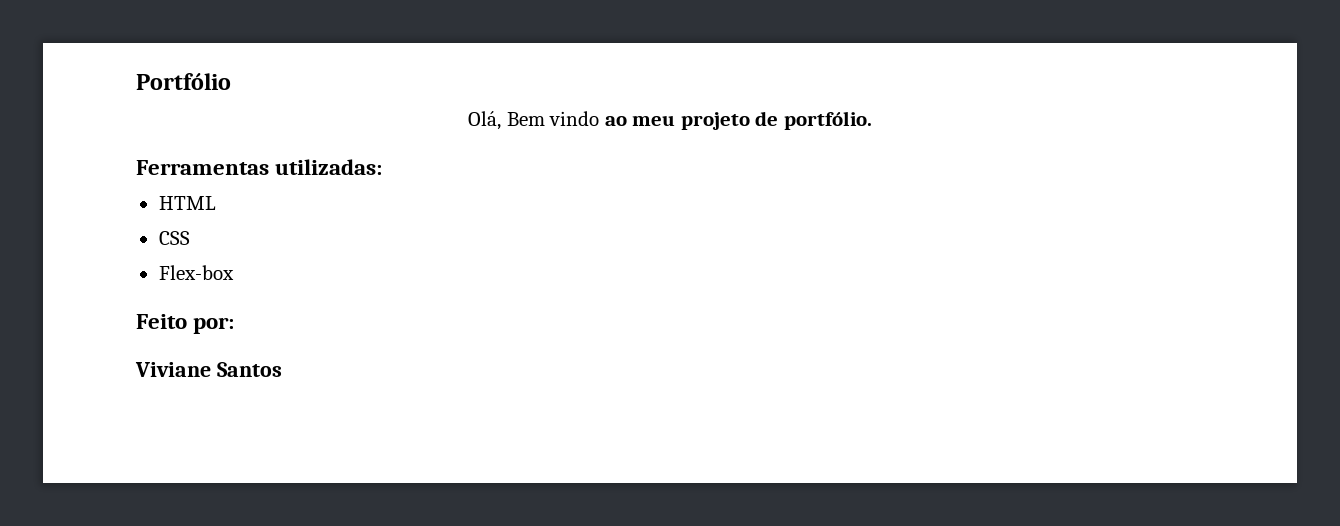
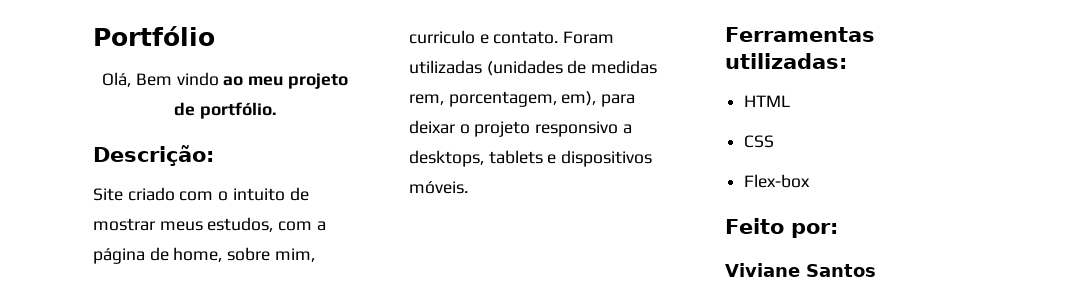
+ Descrição:
+ Site criado com o intuito de mostrar meus estudos, com a página de home, sobre mim, curriculo e contato. Foram utilizadas (unidades de medidas rem, porcentagem, em), para deixar o projeto responsivo a desktops, tablets e dispositivos móveis.

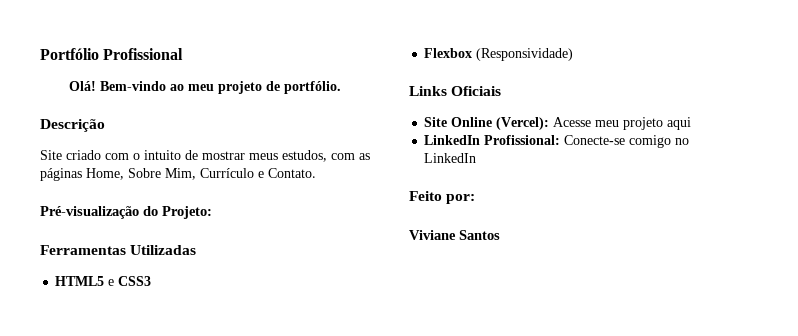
- Portfólio
- Olá, Bem vindo ao meu projeto de portfólio.
+ Portfólio Profissional
+ Olá! Bem-vindo ao meu projeto de portfólio.
- Descrição:
+ Descrição
- Site criado com o intuito de mostrar meus estudos, com a página de home, sobre mim, curriculo e contato. Foram utilizadas (unidades de medidas rem, porcentagem, em), para deixar o projeto responsivo a desktops, tablets e dispositivos móveis.
- Ferramentas utilizadas:
- HTML
- CSS
- Flex-box
+ Site criado com o intuito de mostrar meus estudos, com as páginas Home, Sobre Mim, Currículo e Contato.
+ Pré-visualização do Projeto:
+ Ferramentas Utilizadas
+ HTML5 e CSS3
+ Flexbox (Responsividade)
+ Links Oficiais
+ Site Online (Vercel): Acesse meu projeto aqui
+ LinkedIn Profissional: Conecte-se comigo no LinkedIn

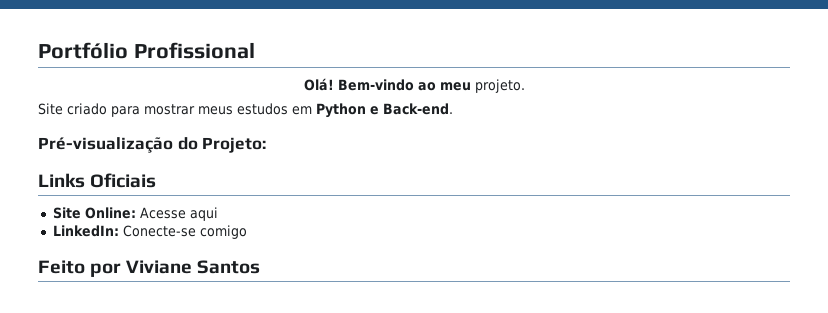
- Bem-vindo ao meu projeto de portfólio.
- Descrição
- Site criado com o intuito de mostrar meus estudos, com as páginas Home, Sobre Mim, Currículo e Contato.
+ Bem-vindo ao meu projeto.
+ Site criado para mostrar meus estudos em Python e Back-end.
  Pré-visualização do Projeto:
- Ferramentas Utilizadas
- HTML5 e CSS3
- Flexbox (Responsividade)
  Links Oficiais
- Site Online (Vercel): Acesse meu projeto aqui
+ Site Online: Acesse aqui
- LinkedIn Profissional: Conecte-se comigo no LinkedIn
+ LinkedIn: Conecte-se comigo
- Feito por:
- Viviane Santos
+ Feito por Viviane Santos

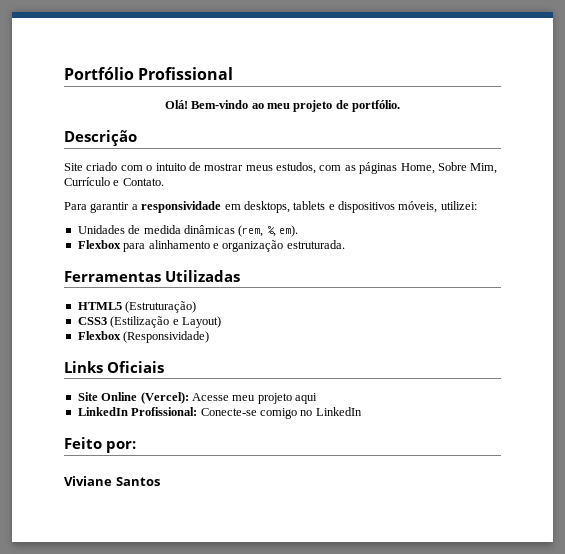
- Bem-vindo ao meu projeto.
- Site criado para mostrar meus estudos em Python e Back-end.
- Pré-visualização do Projeto:
+ Bem-vindo ao meu projeto de portfólio.
+ Descrição
+ Site criado com o intuito de mostrar meus estudos, com as páginas Home, Sobre Mim, Currículo e Contato.
+ Para garantir a responsividade em desktops, tablets e dispositivos móveis, utilizei:
+ Unidades de medida dinâmicas (rem, %, em).
+ Flexbox para alinhamento e organização estruturada.
+ Ferramentas Utilizadas
+ HTML5 (Estruturação)
+ CSS3 (Estilização e Layout)
+ Flexbox (Responsividade)
  Links Oficiais
- Site Online: Acesse aqui
+ Site Online (Vercel): Acesse meu projeto aqui
- LinkedIn: Conecte-se comigo
+ LinkedIn Profissional: Conecte-se comigo no LinkedIn
- Feito por Viviane Santos
+ Feito por:
+ Viviane Santos

